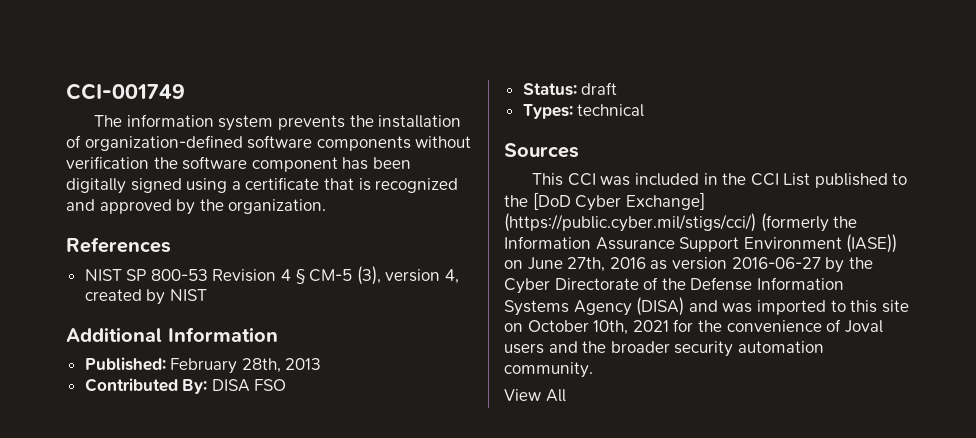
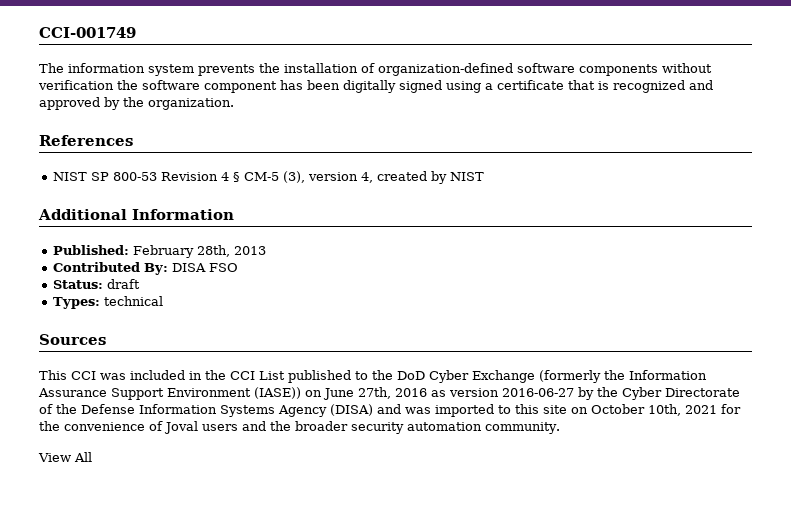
- This CCI was included in the CCI List published to the [DoD Cyber Exchange] (https://public.cyber.mil/stigs/cci/) (formerly the Information Assurance Support Environment (IASE)) on June 27th, 2016 as version 2016-06-27 by the Cyber Directorate of the Defense Information Systems Agency (DISA) and was imported to this site on October 10th, 2021 for the convenience of Joval users and the broader security automation community.
+ This CCI was included in the CCI List published to the DoD Cyber Exchange (formerly the Information Assurance Support Environment (IASE)) on June 27th, 2016 as version 2016-06-27 by the Cyber Directorate of the Defense Information Systems Agency (DISA) and was imported to this site on October 10th, 2021 for the convenience of Joval users and the broader security automation community.

